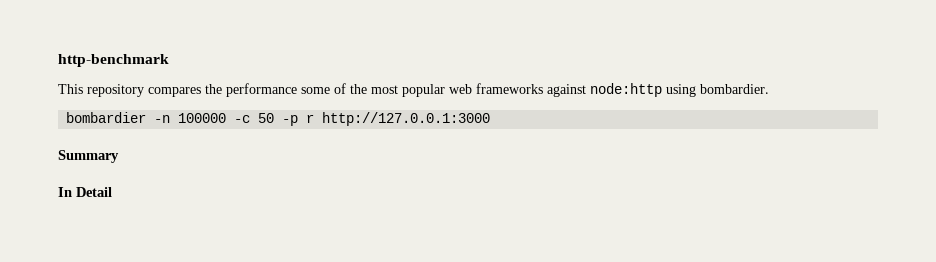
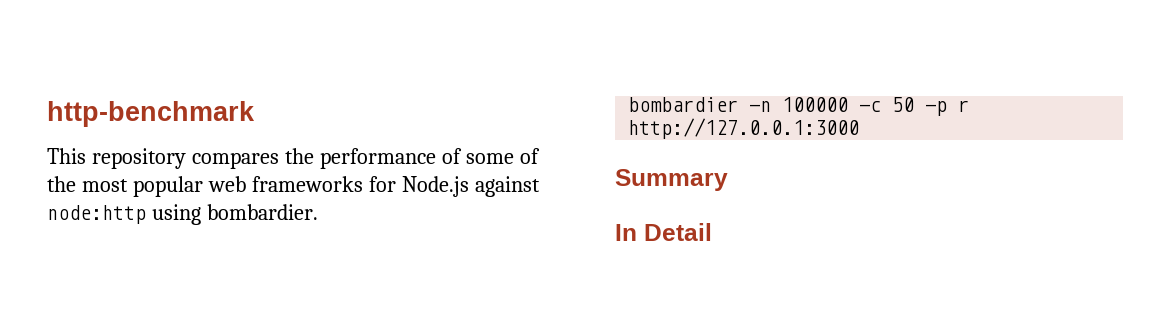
- This repository compares the performance some of the most popular web frameworks against node:http using bombardier.
+ This repository compares the performance of some of the most popular web frameworks for Node.js against node:http using bombardier.

